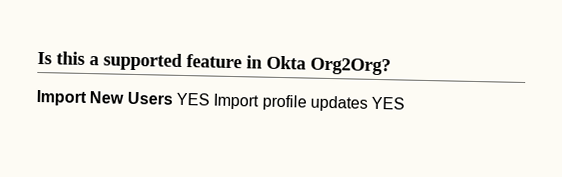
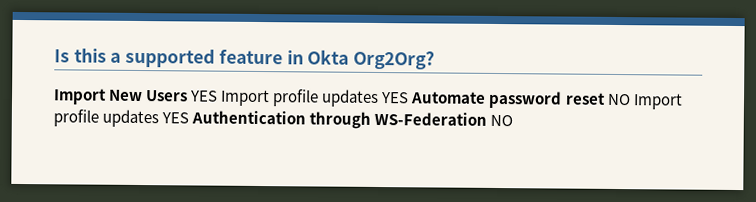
- Import New Users YES Import profile updates YES
+ Import New Users YES Import profile updates YES Automate password reset NO Import profile updates YES Authentication through WS-Federation NO

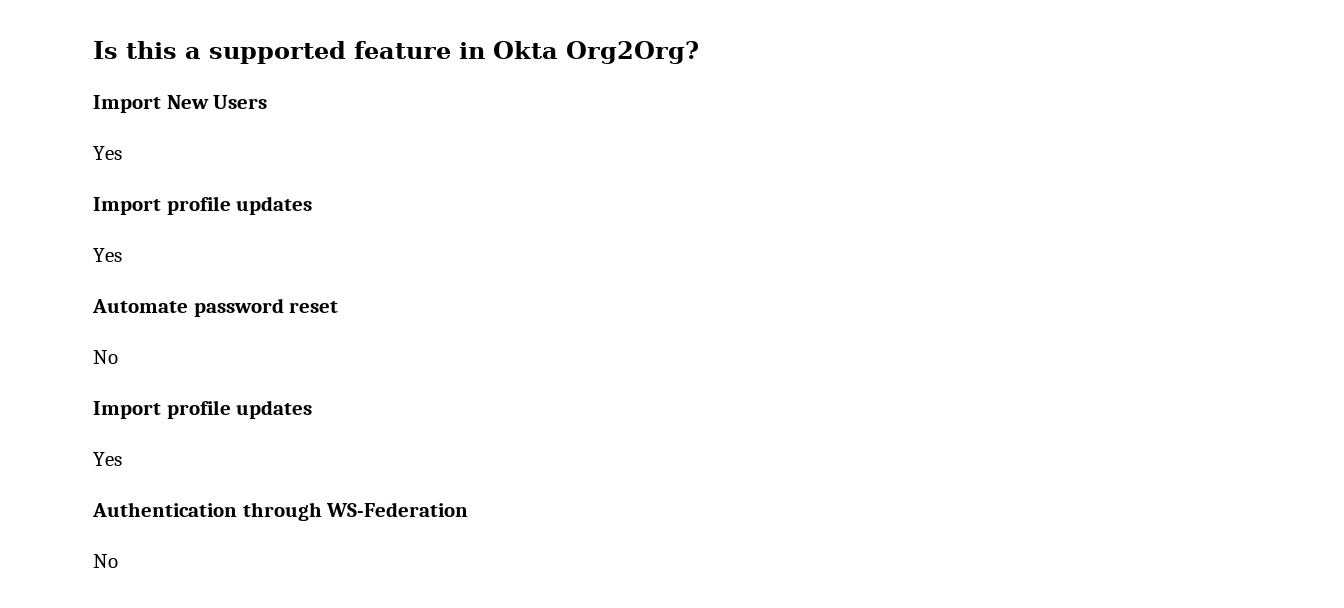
- Import New Users YES Import profile updates YES Automate password reset NO Import profile updates YES Authentication through WS-Federation NO
+ Import New Users
+ Yes
+ Import profile updates
+ Yes
+ Automate password reset
+ No
+ Import profile updates
+ Yes
+ Authentication through WS-Federation
+ No

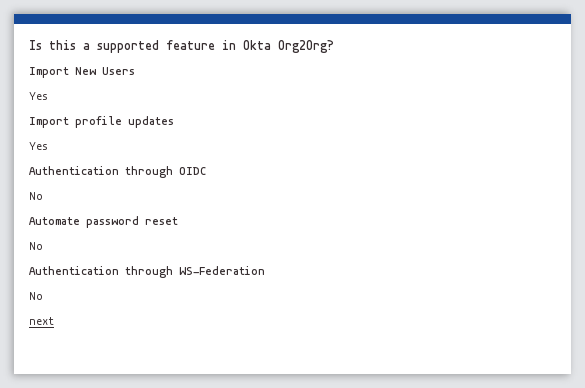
+ Authentication through OIDC
+ No
  Automate password reset
  No
- Import profile updates
- Yes
+ next

